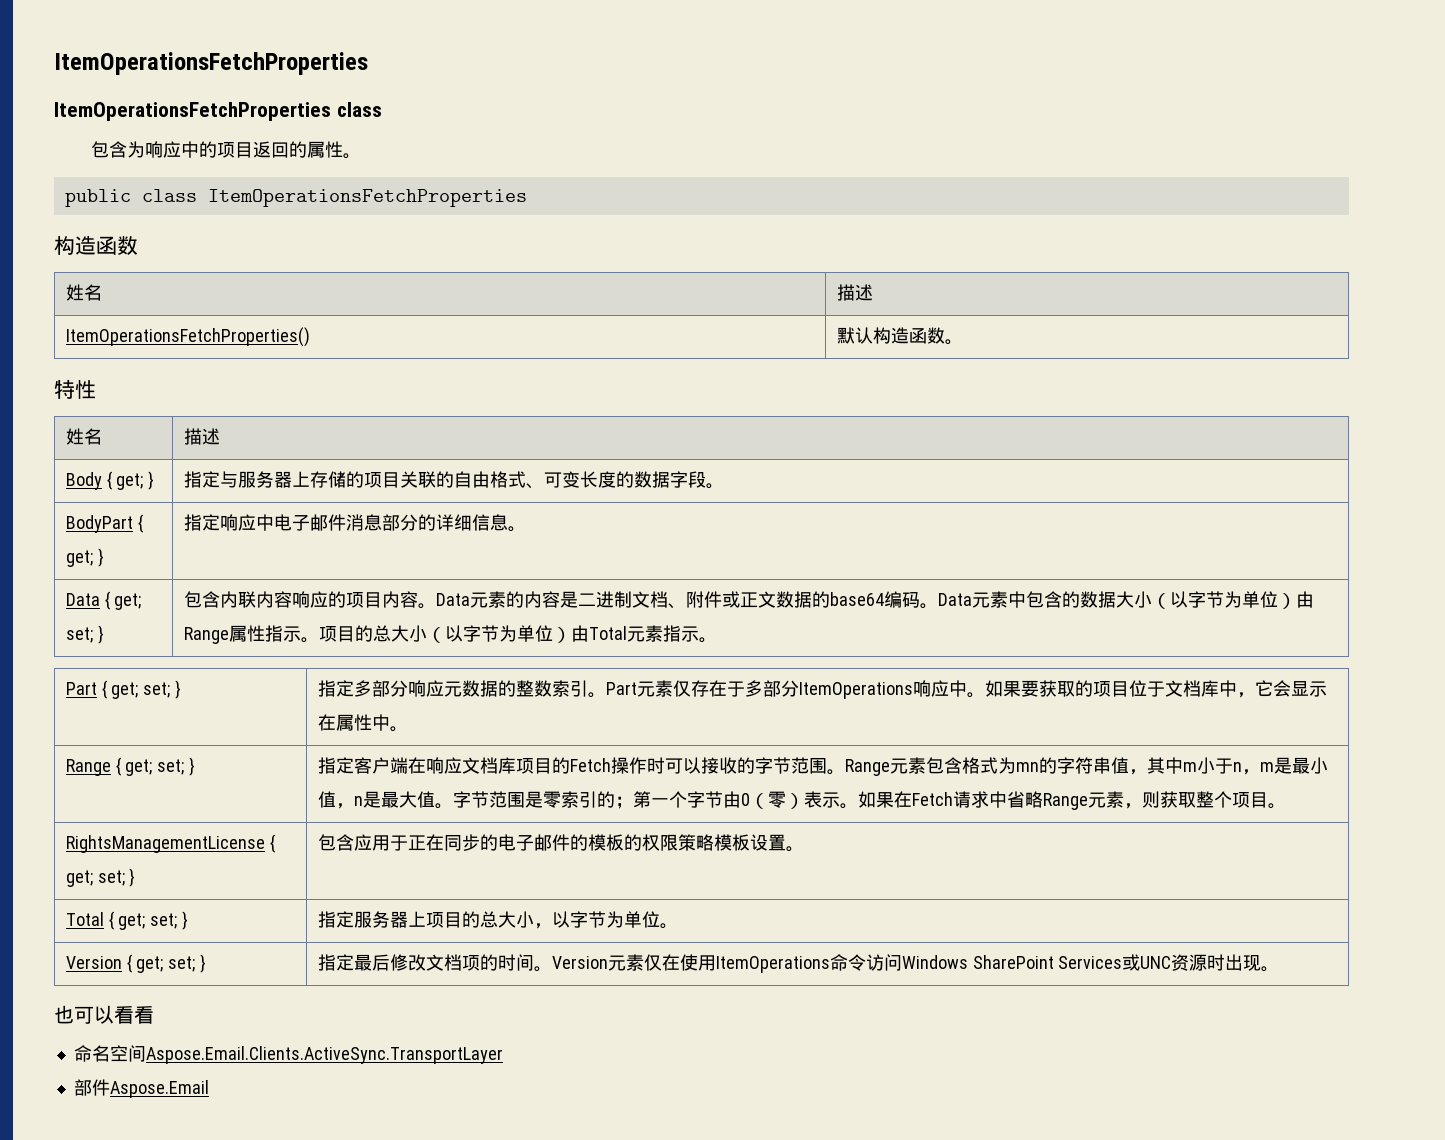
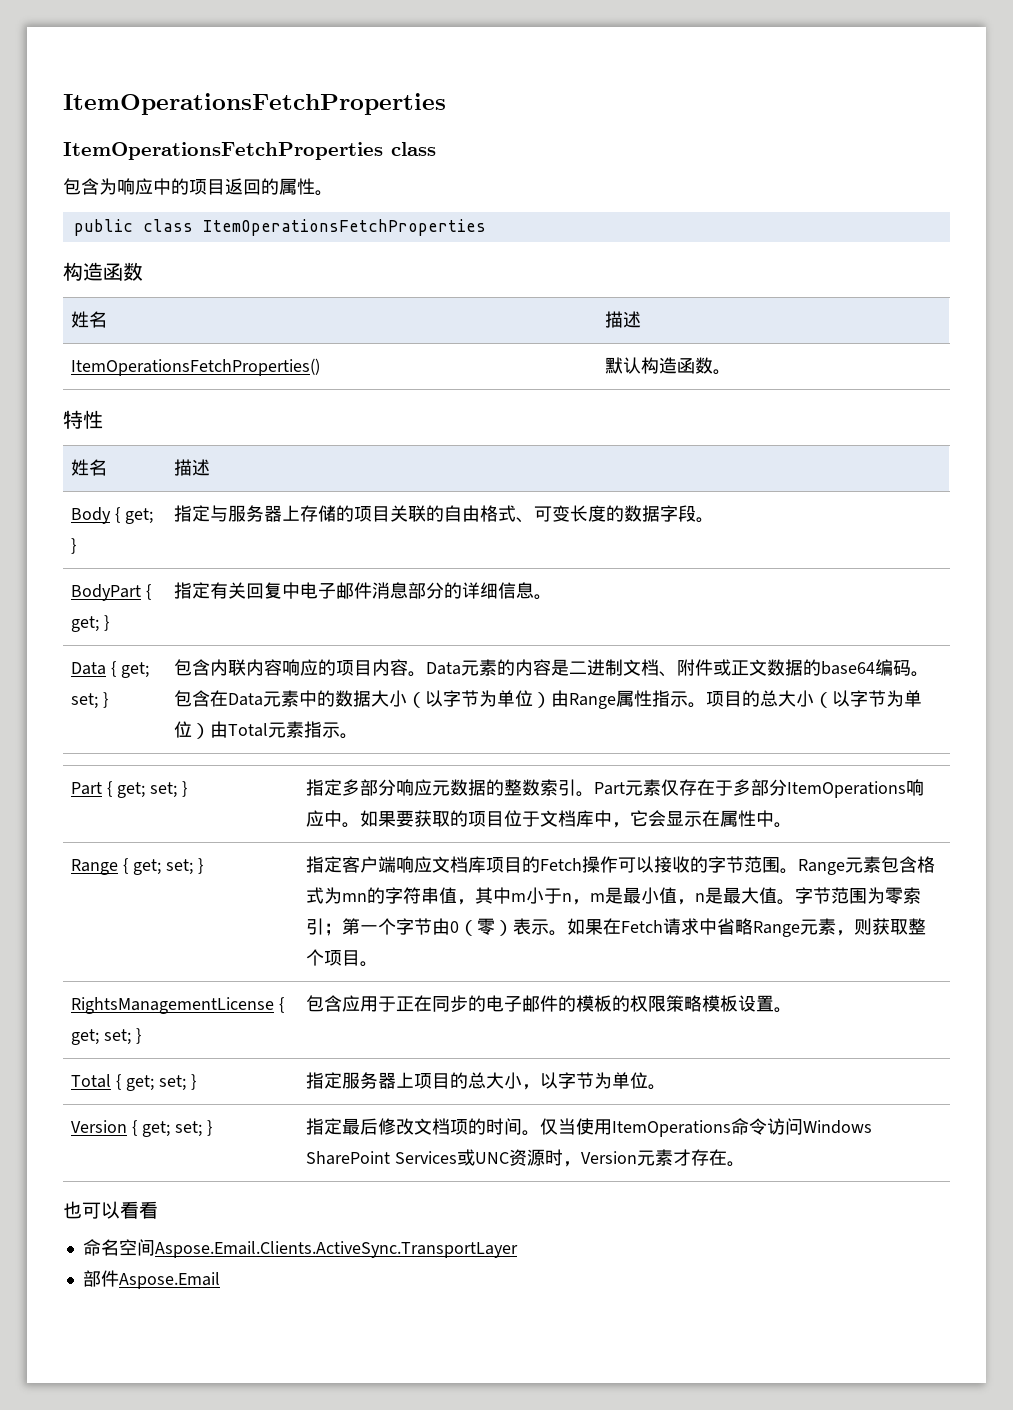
- BodyPart { get; } | 指定响应中电子邮件消息部分的详细信息。
+ BodyPart { get; } | 指定有关回复中电子邮件消息部分的详细信息。
- Data元素中包含的数据大小（以字节为单位）由Range属性指示。
+ 包含在Data元素中的数据大小（以字节为单位）由Range属性指示。
- 指定客户端在响应文档库项目的Fetch操作时可以接收的字节范围。
+ 指定客户端响应文档库项目的Fetch操作可以接收的字节范围。
- 字节范围是零索引的；第一个字节由0（零）表示。
+ 字节范围为零索引；第一个字节由0（零）表示。
- Version { get; set; } | 指定最后修改文档项的时间。Version元素仅在使用ItemOperations命令访问Windows SharePoint Services或UNC资源时出现。
+ Version { get; set; } | 指定最后修改文档项的时间。仅当使用ItemOperations命令访问Windows SharePoint Services或UNC资源时，Version元素才存在。

